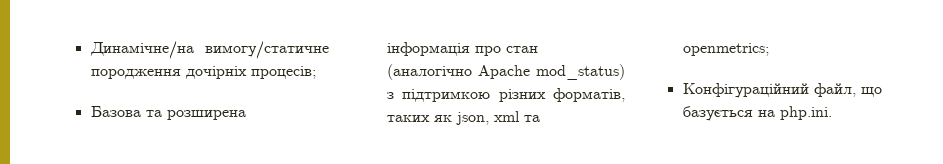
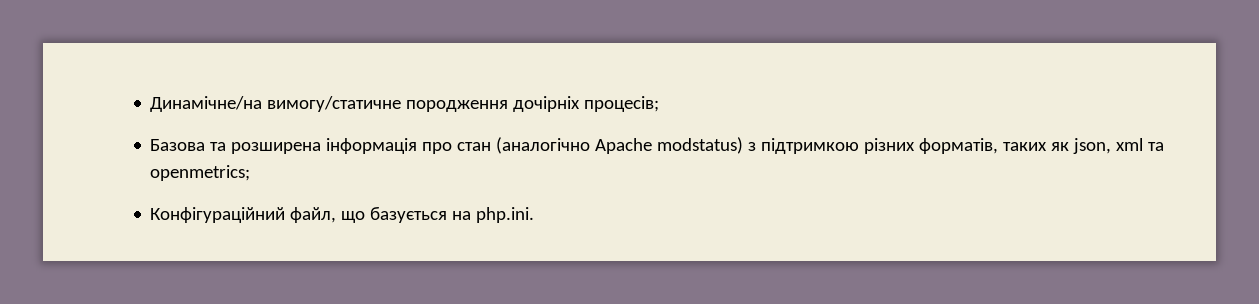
- Базова та розширена інформація про стан (аналогічно Apache mod_status) з підтримкою різних форматів, таких як json, xml та openmetrics;
+ Базова та розширена інформація про стан (аналогічно Apache modstatus) з підтримкою різних форматів, таких як json, xml та openmetrics;

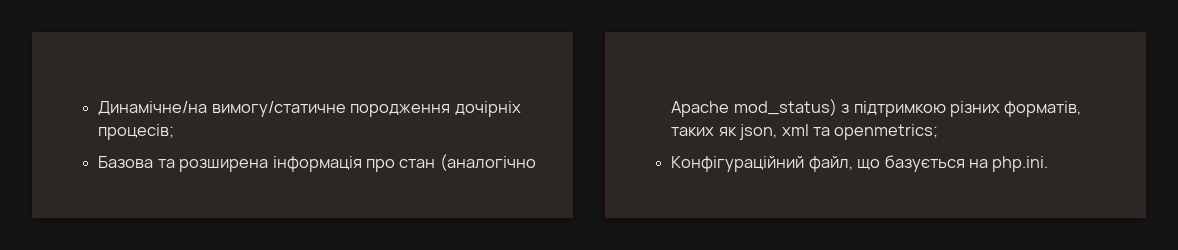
- Базова та розширена інформація про стан (аналогічно Apache modstatus) з підтримкою різних форматів, таких як json, xml та openmetrics;
+ Базова та розширена інформація про стан (аналогічно Apache mod_status) з підтримкою різних форматів, таких як json, xml та openmetrics;

